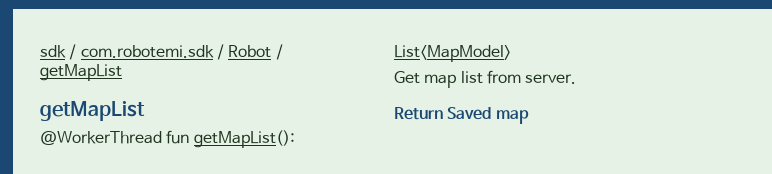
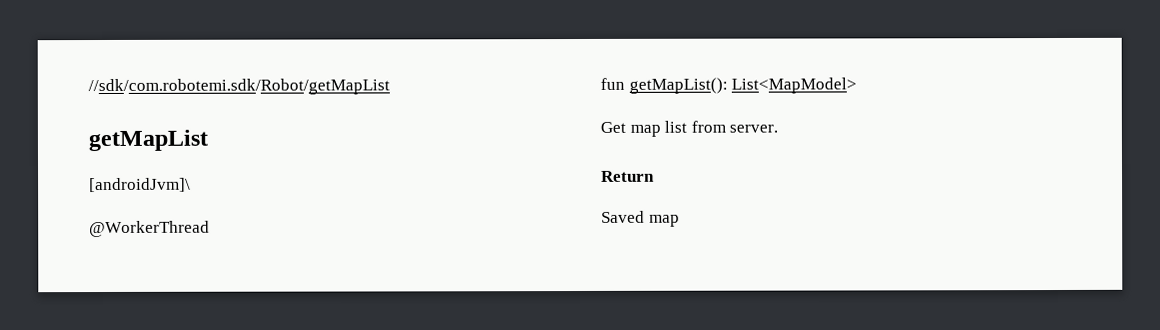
- sdk / com.robotemi.sdk / Robot / getMapList
+ //sdk/com.robotemi.sdk/Robot/getMapList
  getMapList
+ [androidJvm]\
- @WorkerThread fun getMapList(): List<MapModel>
+ @WorkerThread
+ fun getMapList(): List<MapModel>
- Return Saved map
+ Return
+ Saved map

